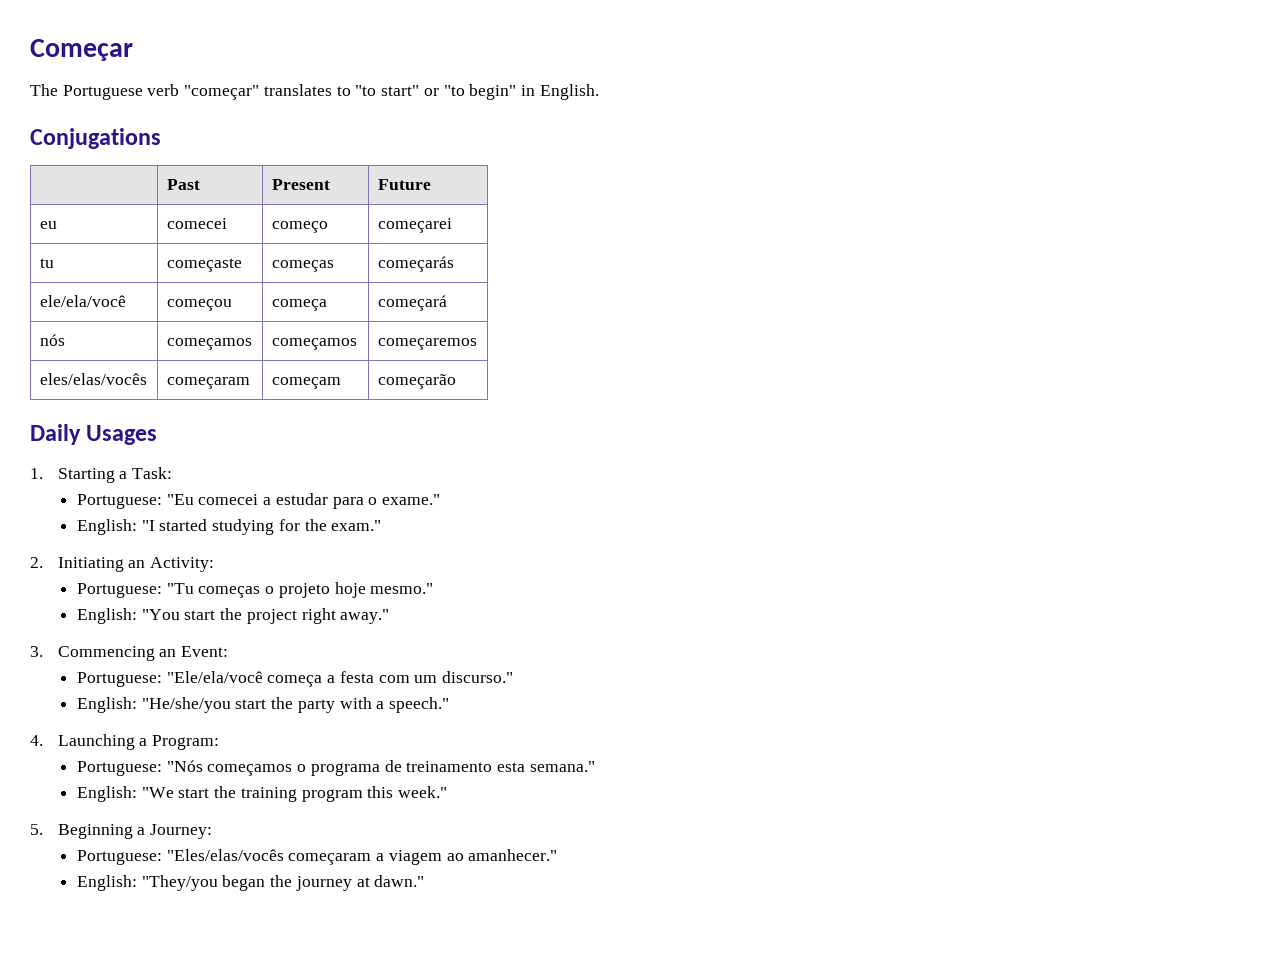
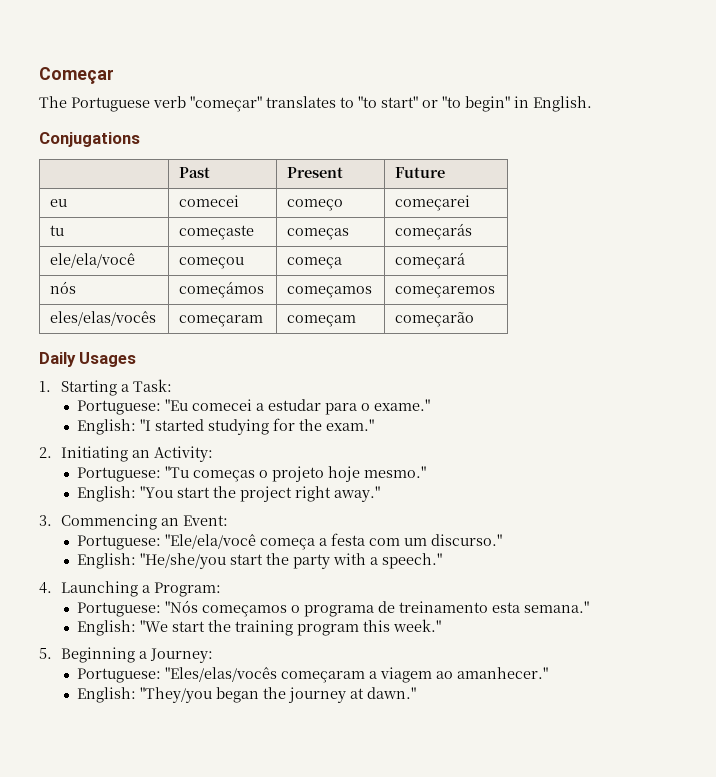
- nós | começamos | começamos | começaremos
+ nós | começámos | começamos | começaremos

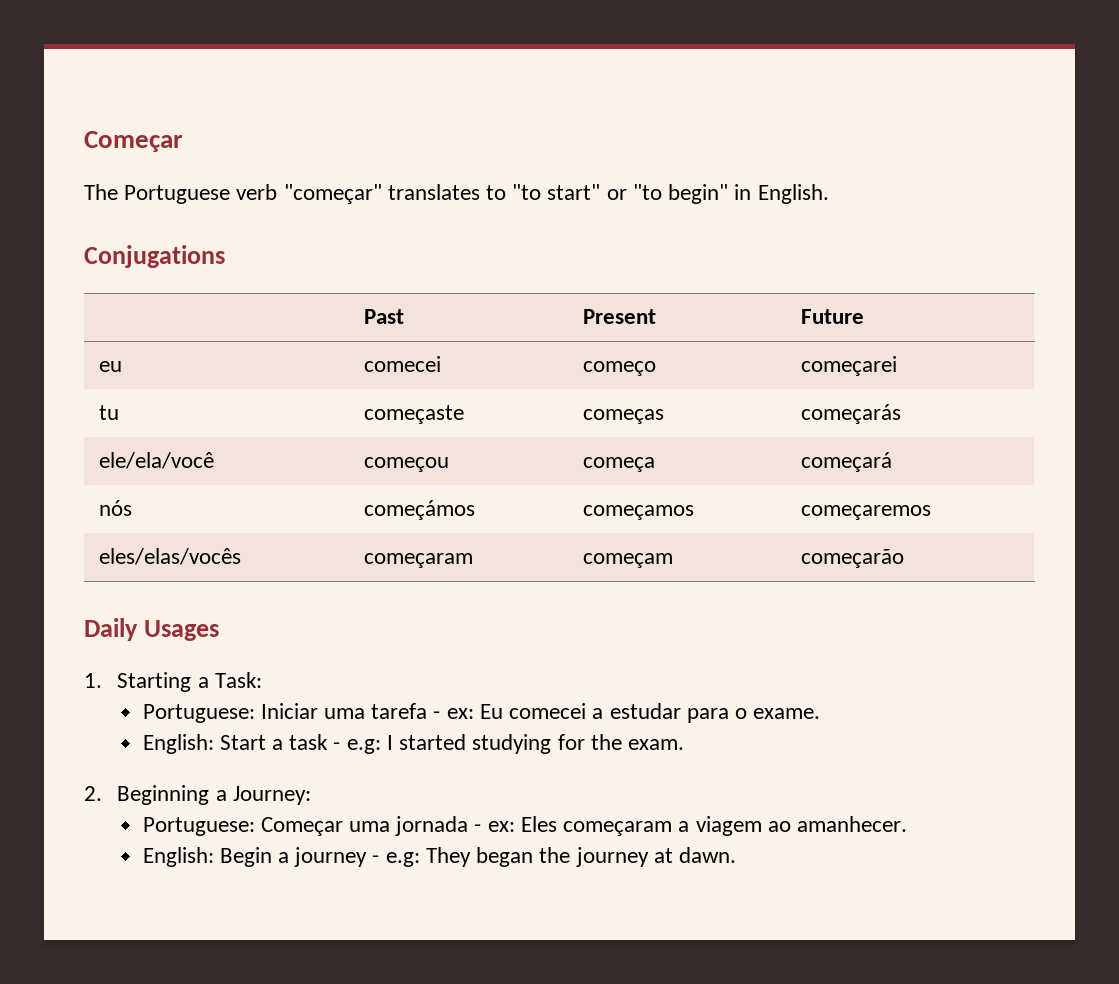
- Portuguese: "Eu comecei a estudar para o exame."
- English: "I started studying for the exam."
- 2. Initiating an Activity:
- Portuguese: "Tu começas o projeto hoje mesmo."
- English: "You start the project right away."
- 3. Commencing an Event:
- Portuguese: "Ele/ela/você começa a festa com um discurso."
- English: "He/she/you start the party with a speech."
- 4. Launching a Program:
- Portuguese: "Nós começamos o programa de treinamento esta semana."
- English: "We start the training program this week."
- 5. Beginning a Journey:
- Portuguese: "Eles/elas/vocês começaram a viagem ao amanhecer."
- English: "They/you began the journey at dawn."
+ Portuguese: Iniciar uma tarefa - ex: Eu comecei a estudar para o exame.
+ English: Start a task - e.g: I started studying for the exam.
+ 2. Beginning a Journey:
+ Portuguese: Começar uma jornada - ex: Eles começaram a viagem ao amanhecer.
+ English: Begin a journey - e.g: They began the journey at dawn.

